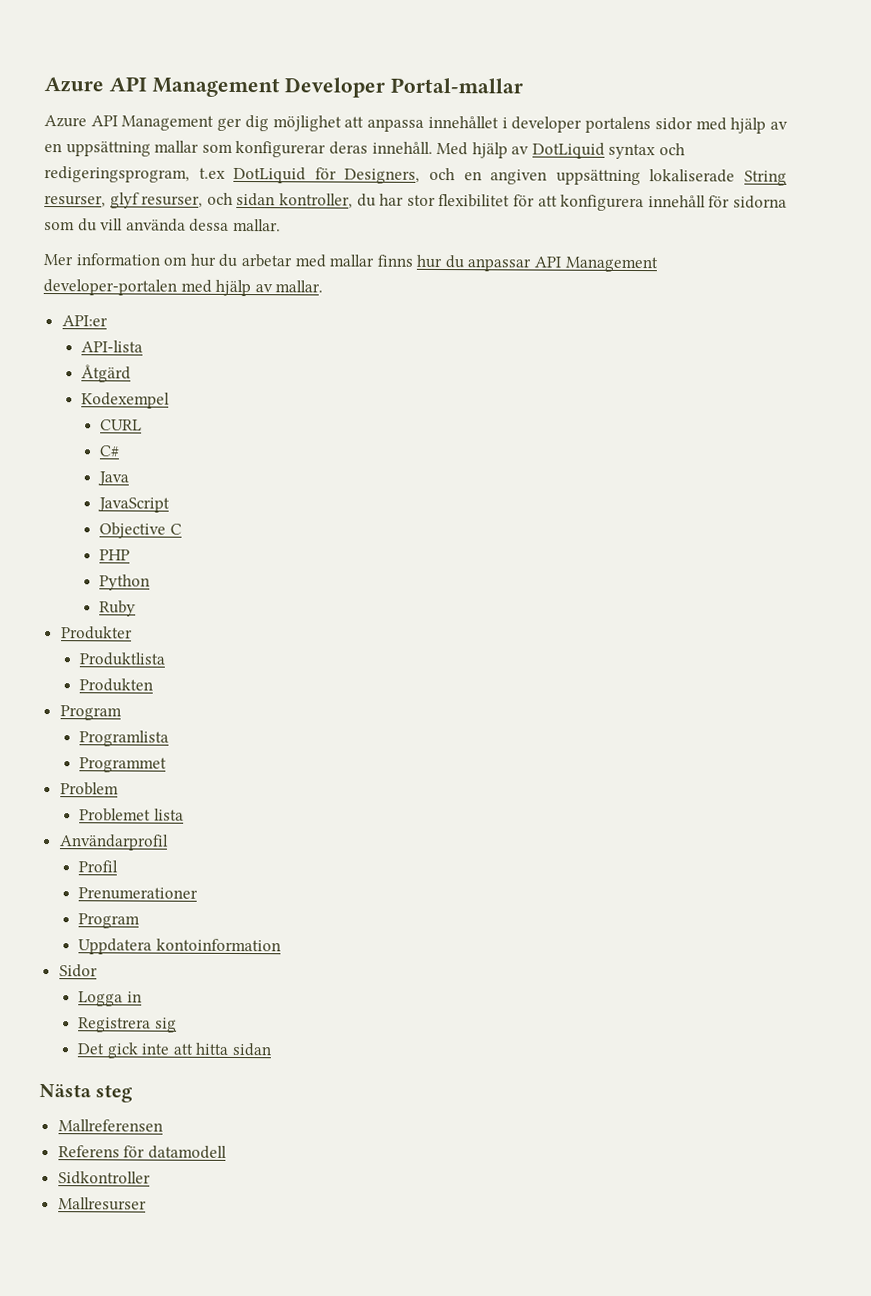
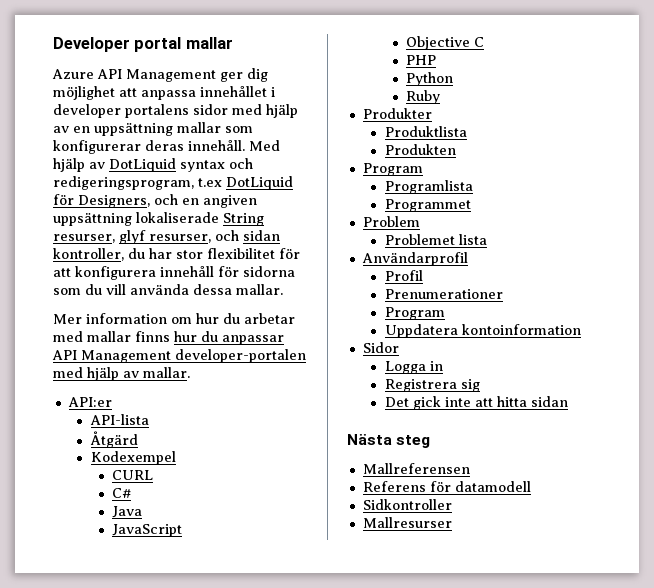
- Azure API Management Developer Portal-mallar
+ Developer portal mallar

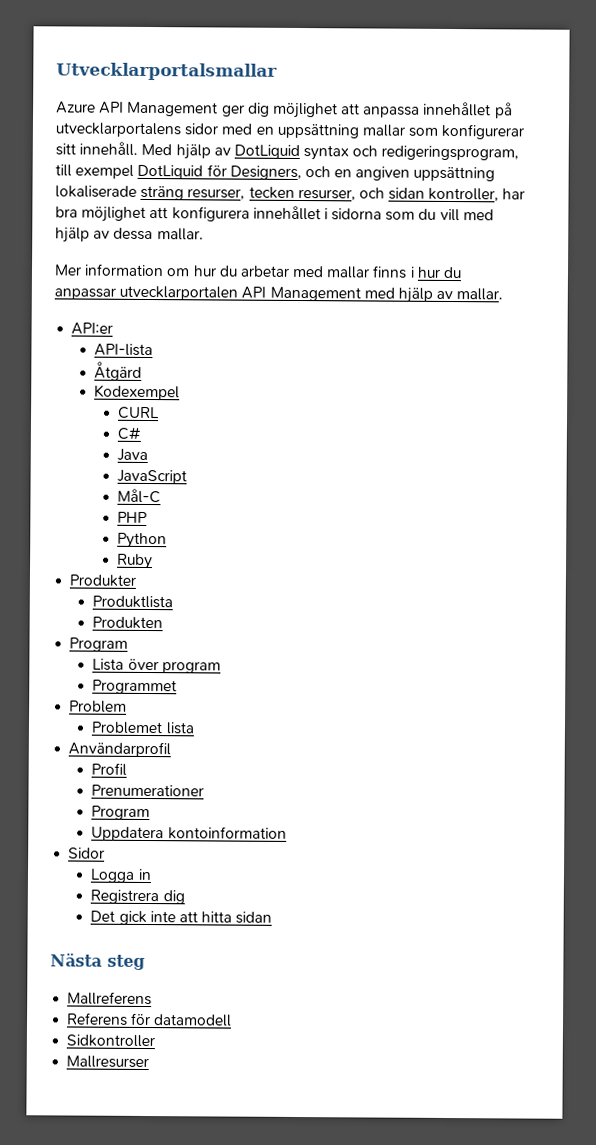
- Developer portal mallar
+ Utvecklarportalsmallar
- Azure API Management ger dig möjlighet att anpassa innehållet i developer portalens sidor med hjälp av en uppsättning mallar som konfigurerar deras innehåll.
+ Azure API Management ger dig möjlighet att anpassa innehållet på utvecklarportalens sidor med en uppsättning mallar som konfigurerar sitt innehåll.
- Med hjälp av DotLiquid syntax och redigeringsprogram, t.ex DotLiquid för Designers, och en angiven uppsättning lokaliserade String resurser, glyf resurser, och sidan kontroller, du har stor flexibilitet för att konfigurera innehåll för sidorna som du vill använda dessa mallar.
+ Med hjälp av DotLiquid syntax och redigeringsprogram, till exempel DotLiquid för Designers, och en angiven uppsättning lokaliserade sträng resurser, tecken resurser, och sidan kontroller, har bra möjlighet att konfigurera innehållet i sidorna som du vill med hjälp av dessa mallar.
- Mer information om hur du arbetar med mallar finns hur du anpassar API Management developer-portalen med hjälp av mallar.
+ Mer information om hur du arbetar med mallar finns i hur du anpassar utvecklarportalen API Management med hjälp av mallar.
- Objective C
+ Mål-C
- Programlista
+ Lista över program
- Registrera sig
+ Registrera dig
- Mallreferensen
+ Mallreferens

